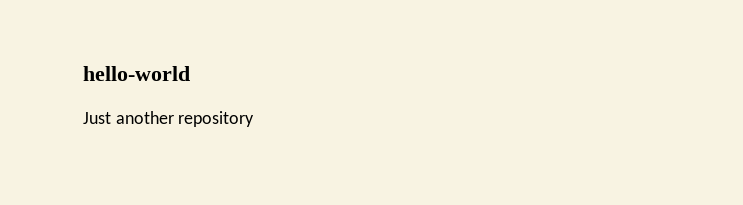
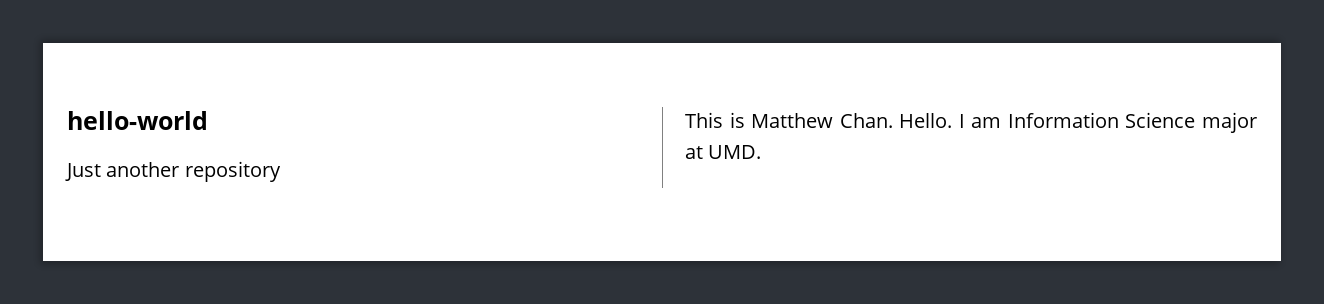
+ This is Matthew Chan. Hello. I am Information Science major at UMD.

